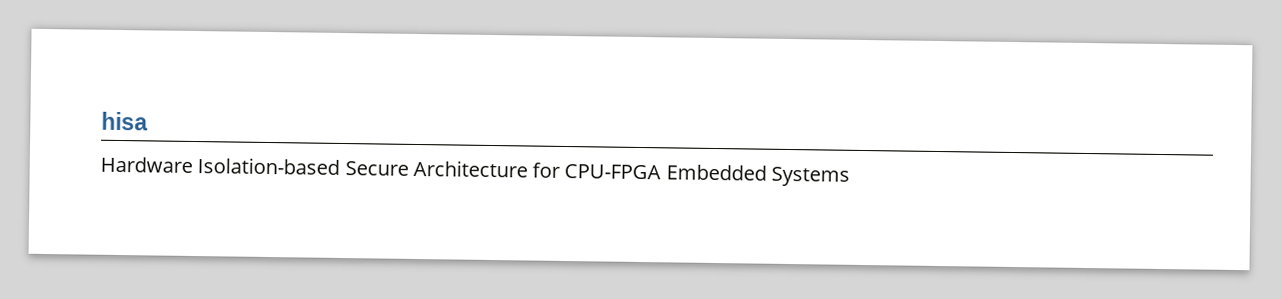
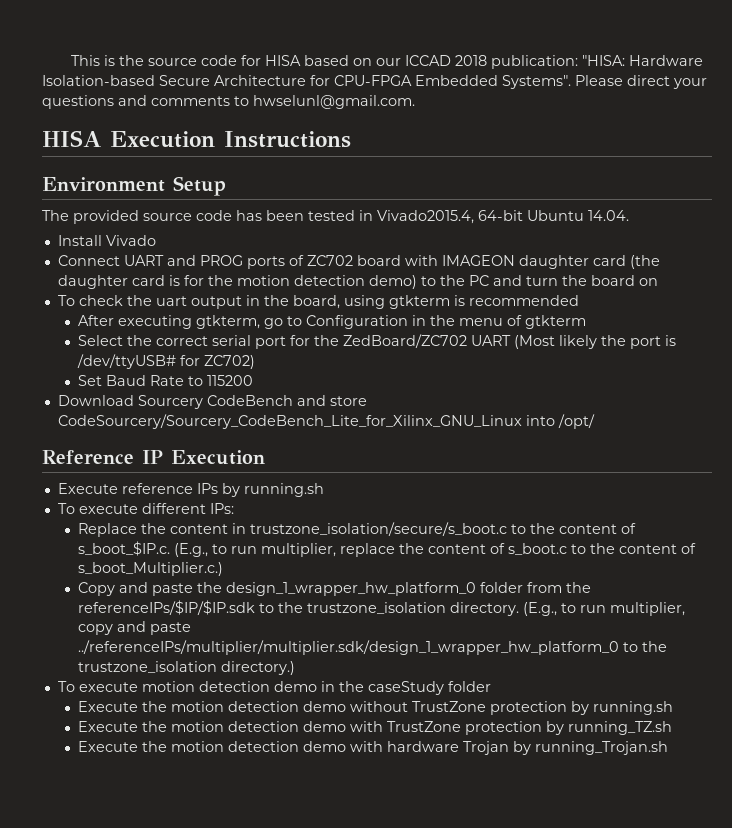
- hisa
- Hardware Isolation-based Secure Architecture for CPU-FPGA Embedded Systems
+ This is the source code for HISA based on our ICCAD 2018 publication: "HISA: Hardware Isolation-based Secure Architecture for CPU-FPGA Embedded Systems". Please direct your questions and comments to hwselunl@gmail.com.
+ HISA Execution Instructions
+ Environment Setup
+ The provided source code has been tested in Vivado2015.4, 64-bit Ubuntu 14.04.
+ Install Vivado
+ Connect UART and PROG ports of ZC702 board with IMAGEON daughter card (the daughter card is for the motion detection demo) to the PC and turn the board on
+ To check the uart output in the board, using gtkterm is recommended
+ After executing gtkterm, go to Configuration in the menu of gtkterm
+ Select the correct serial port for the ZedBoard/ZC702 UART (Most likely the port is /dev/ttyUSB# for ZC702)
+ Set Baud Rate to 115200
+ Download Sourcery CodeBench and store CodeSourcery/Sourcery_CodeBench_Lite_for_Xilinx_GNU_Linux into /opt/
+ Reference IP Execution
+ Execute reference IPs by running.sh
+ To execute different IPs:
+ Replace the content in trustzone_isolation/secure/s_boot.c to the content of s_boot_$IP.c. (E.g., to run multiplier, replace the content of s_boot.c to the content of s_boot_Multiplier.c.)
+ Copy and paste the design_1_wrapper_hw_platform_0 folder from the referenceIPs/$IP/$IP.sdk to the trustzone_isolation directory. (E.g., to run multiplier, copy and paste ../referenceIPs/multiplier/multiplier.sdk/design_1_wrapper_hw_platform_0 to the trustzone_isolation directory.)
+ To execute motion detection demo in the caseStudy folder
+ Execute the motion detection demo without TrustZone protection by running.sh
+ Execute the motion detection demo with TrustZone protection by running_TZ.sh
+ Execute the motion detection demo with hardware Trojan by running_Trojan.sh

